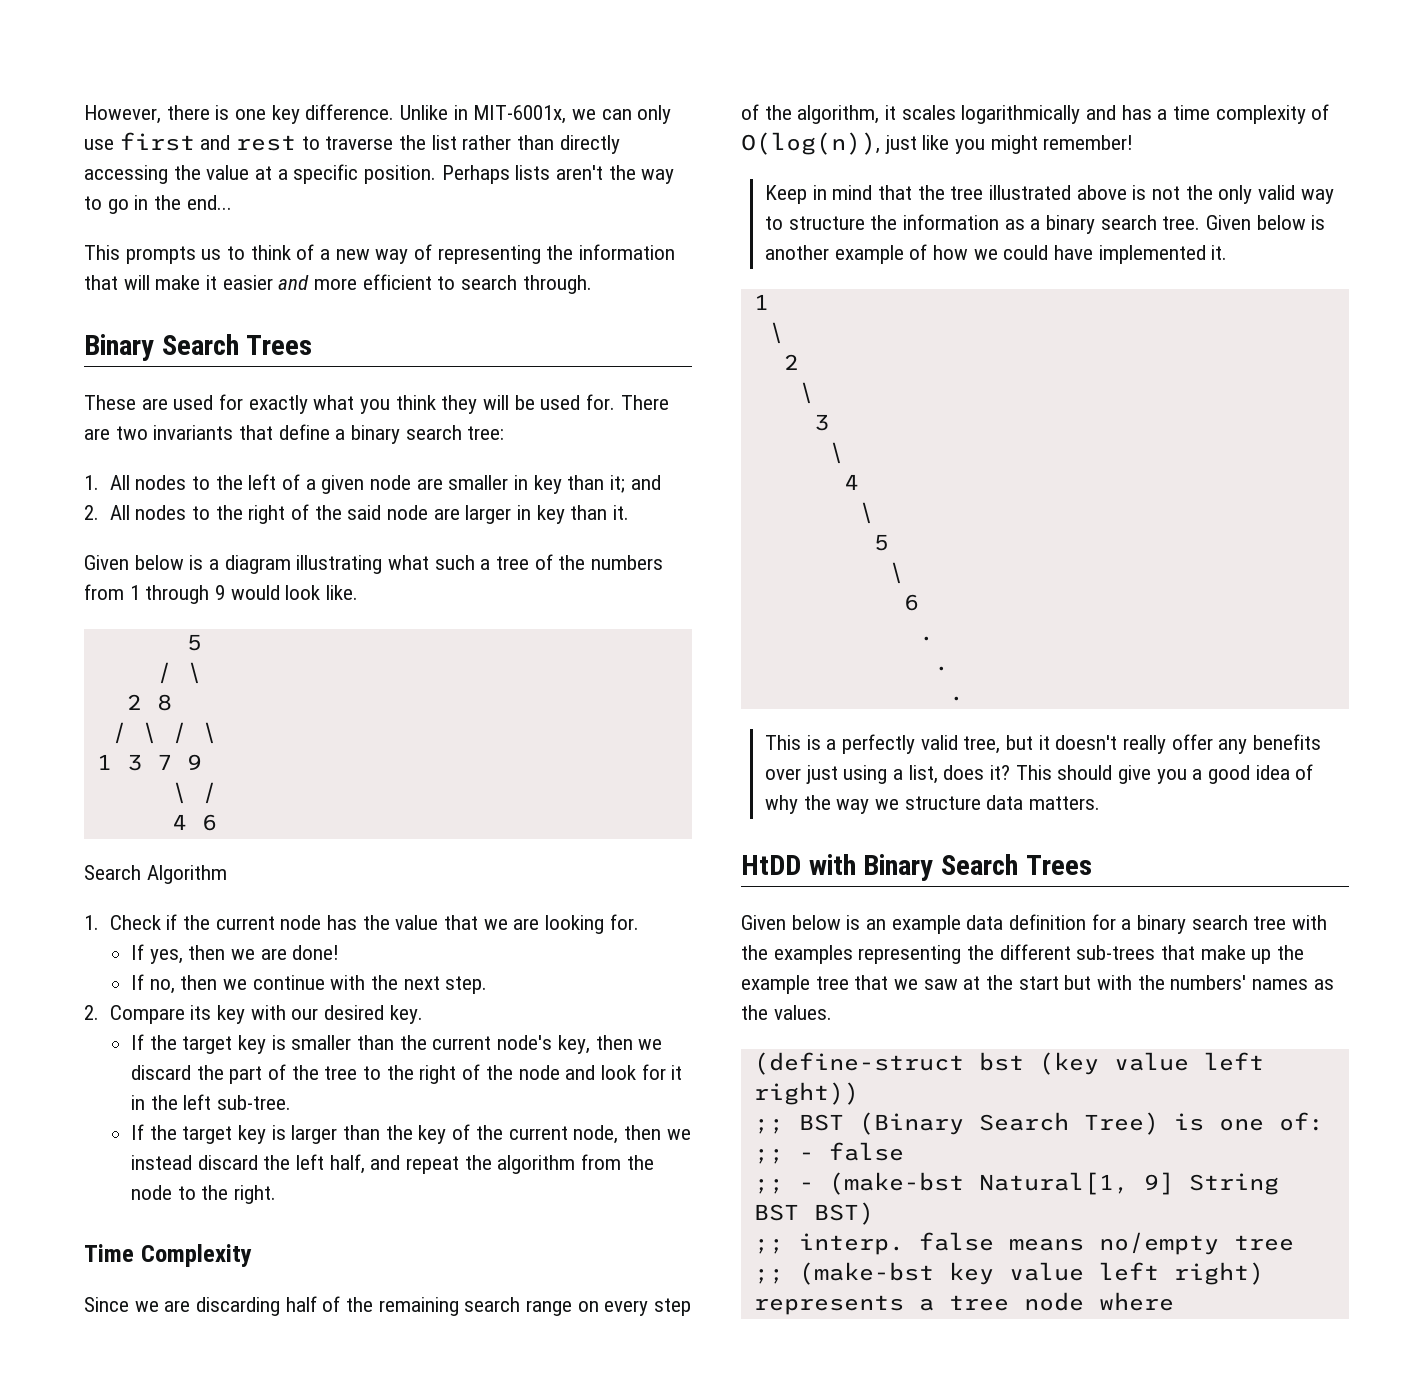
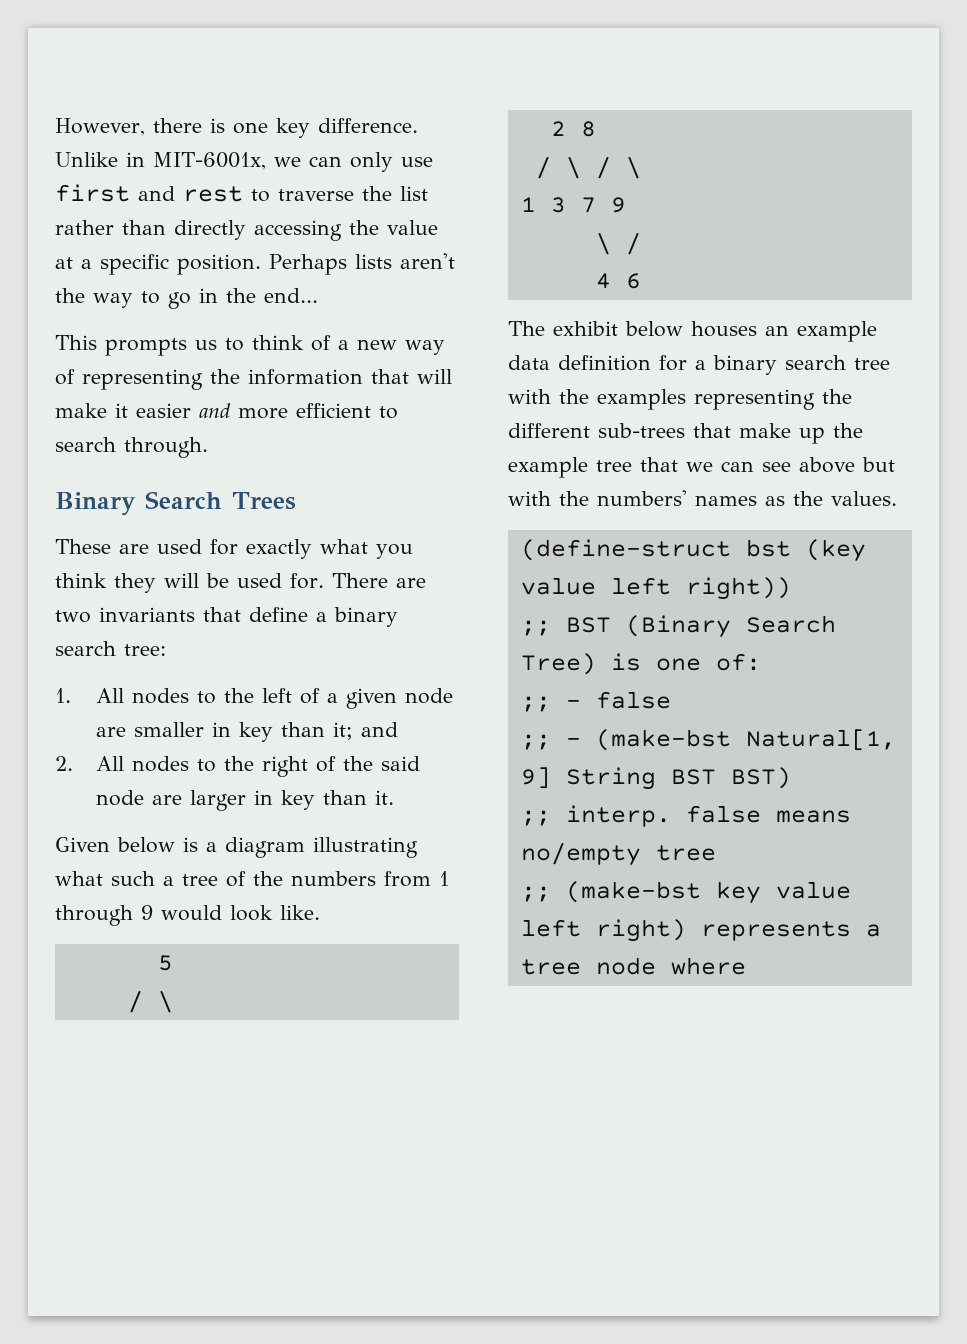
- Search Algorithm
- 1. Check if the current node has the value that we are looking for.
- If yes, then we are done!
- If no, then we continue with the next step.
- 2. Compare its key with our desired key.
- If the target key is smaller than the current node's key, then we discard the part of the tree to the right of the node and look for it in the left sub-tree.
- If the target key is larger than the key of the current node, then we instead discard the left half, and repeat the algorithm from the node to the right.
- Time Complexity
- Since we are discarding half of the remaining search range on every step of the algorithm, it scales logarithmically and has a time complexity of O(log(n)), just like you might remember!
- Keep in mind that the tree illustrated above is not the only valid way to structure the information as a binary search tree. Given below is another example of how we could have implemented it.
- 1
- \
- 2
- \
- 3
- \
- 4
- \
- 5
- \
- 6
- .
- .
- .
- This is a perfectly valid tree, but it doesn't really offer any benefits over just using a list, does it? This should give you a good idea of why the way we structure data matters.
- HtDD with Binary Search Trees
- Given below is an example data definition for a binary search tree with the examples representing the different sub-trees that make up the example tree that we saw at the start but with the numbers' names as the values.
+ The exhibit below houses an example data definition for a binary search tree with the examples representing the different sub-trees that make up the example tree that we can see above but with the numbers' names as the values.

